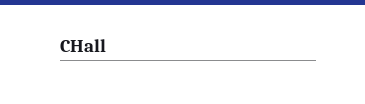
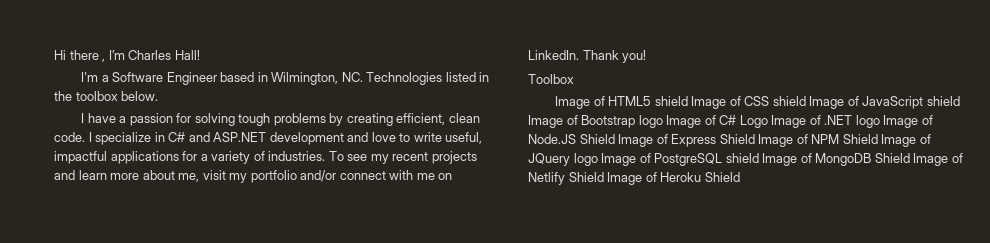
- CHall
+ Hi there , I’m Charles Hall!
+ I'm a Software Engineer based in Wilmington, NC. Technologies listed in the toolbox below.
+ I have a passion for solving tough problems by creating efficient, clean code. I specialize in C# and ASP.NET development and love to write useful, impactful applications for a variety of industries. To see my recent projects and learn more about me, visit my portfolio and/or connect with me on LinkedIn. Thank you!
+ Toolbox
+ Image of HTML5 shield Image of CSS shield Image of JavaScript shield Image of Bootstrap logo Image of C# Logo Image of .NET logo Image of Node.JS Shield Image of Express Shield Image of NPM Shield Image of JQuery logo Image of PostgreSQL shield Image of MongoDB Shield Image of Netlify Shield Image of Heroku Shield

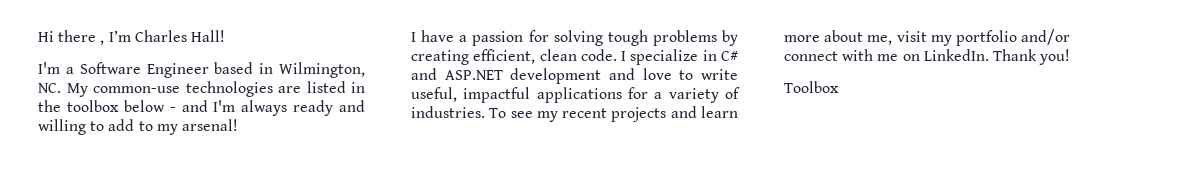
- I'm a Software Engineer based in Wilmington, NC. Technologies listed in the toolbox below.
+ I'm a Software Engineer based in Wilmington, NC. My common-use technologies are listed in the toolbox below - and I'm always ready and willing to add to my arsenal!
- Image of HTML5 shield Image of CSS shield Image of JavaScript shield Image of Bootstrap logo Image of C# Logo Image of .NET logo Image of Node.JS Shield Image of Express Shield Image of NPM Shield Image of JQuery logo Image of PostgreSQL shield Image of MongoDB Shield Image of Netlify Shield Image of Heroku Shield

